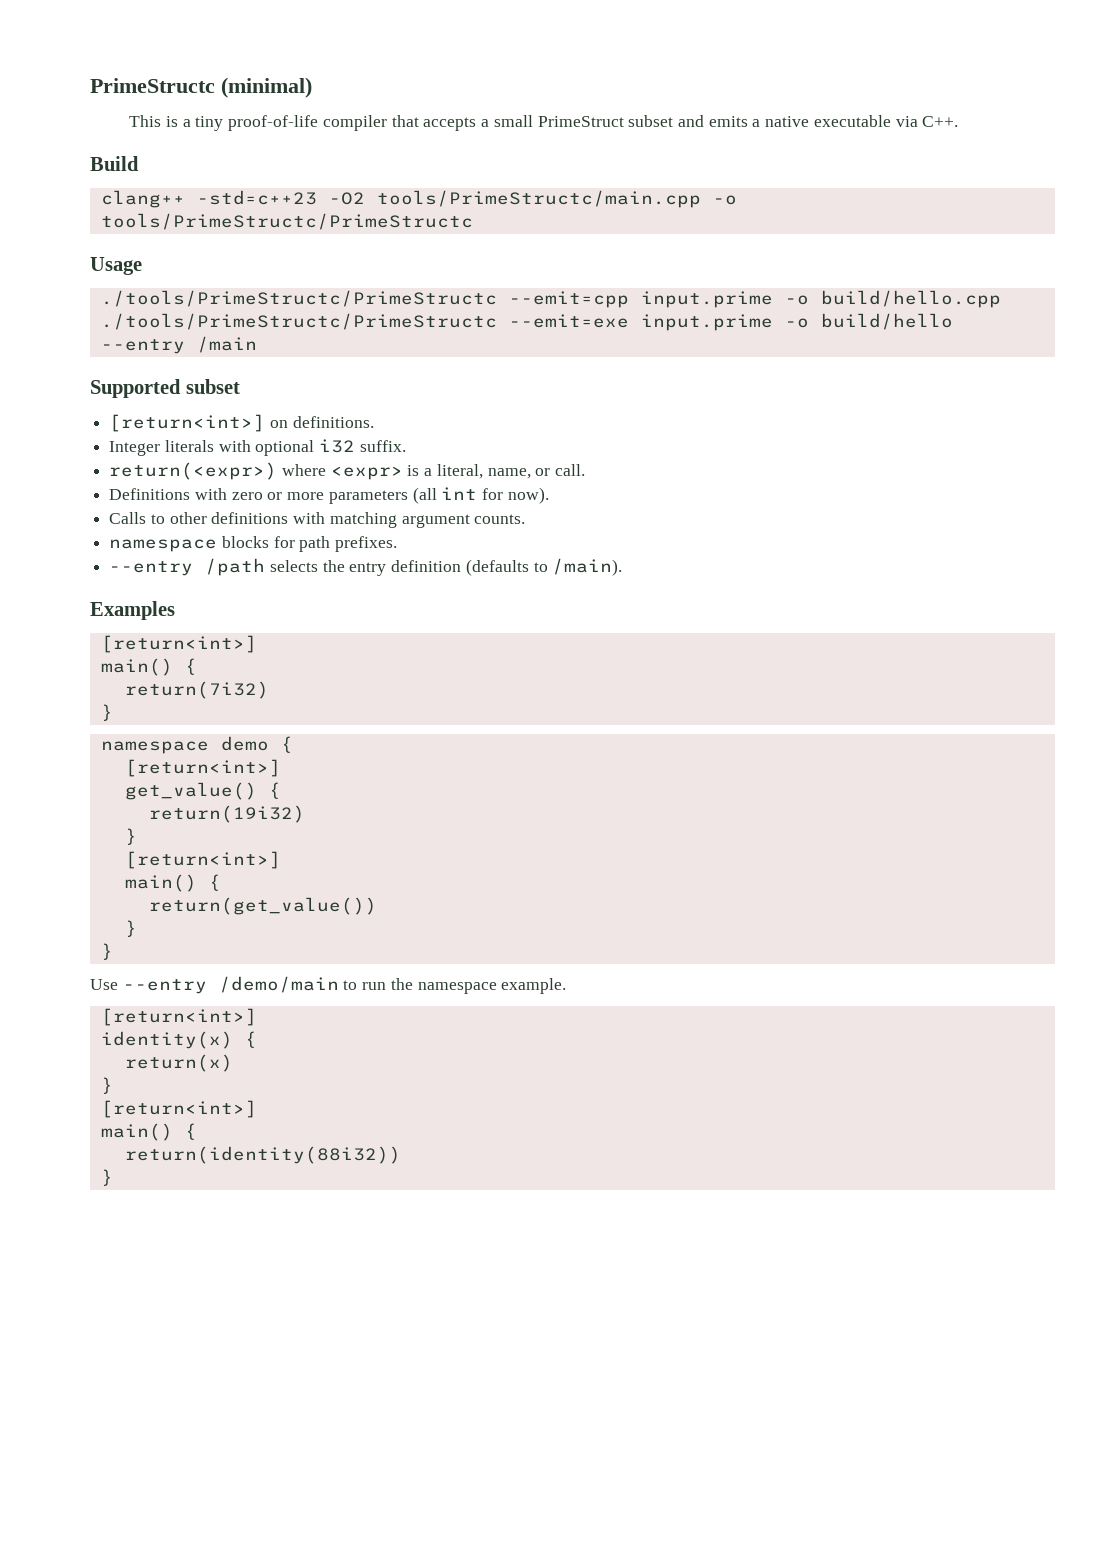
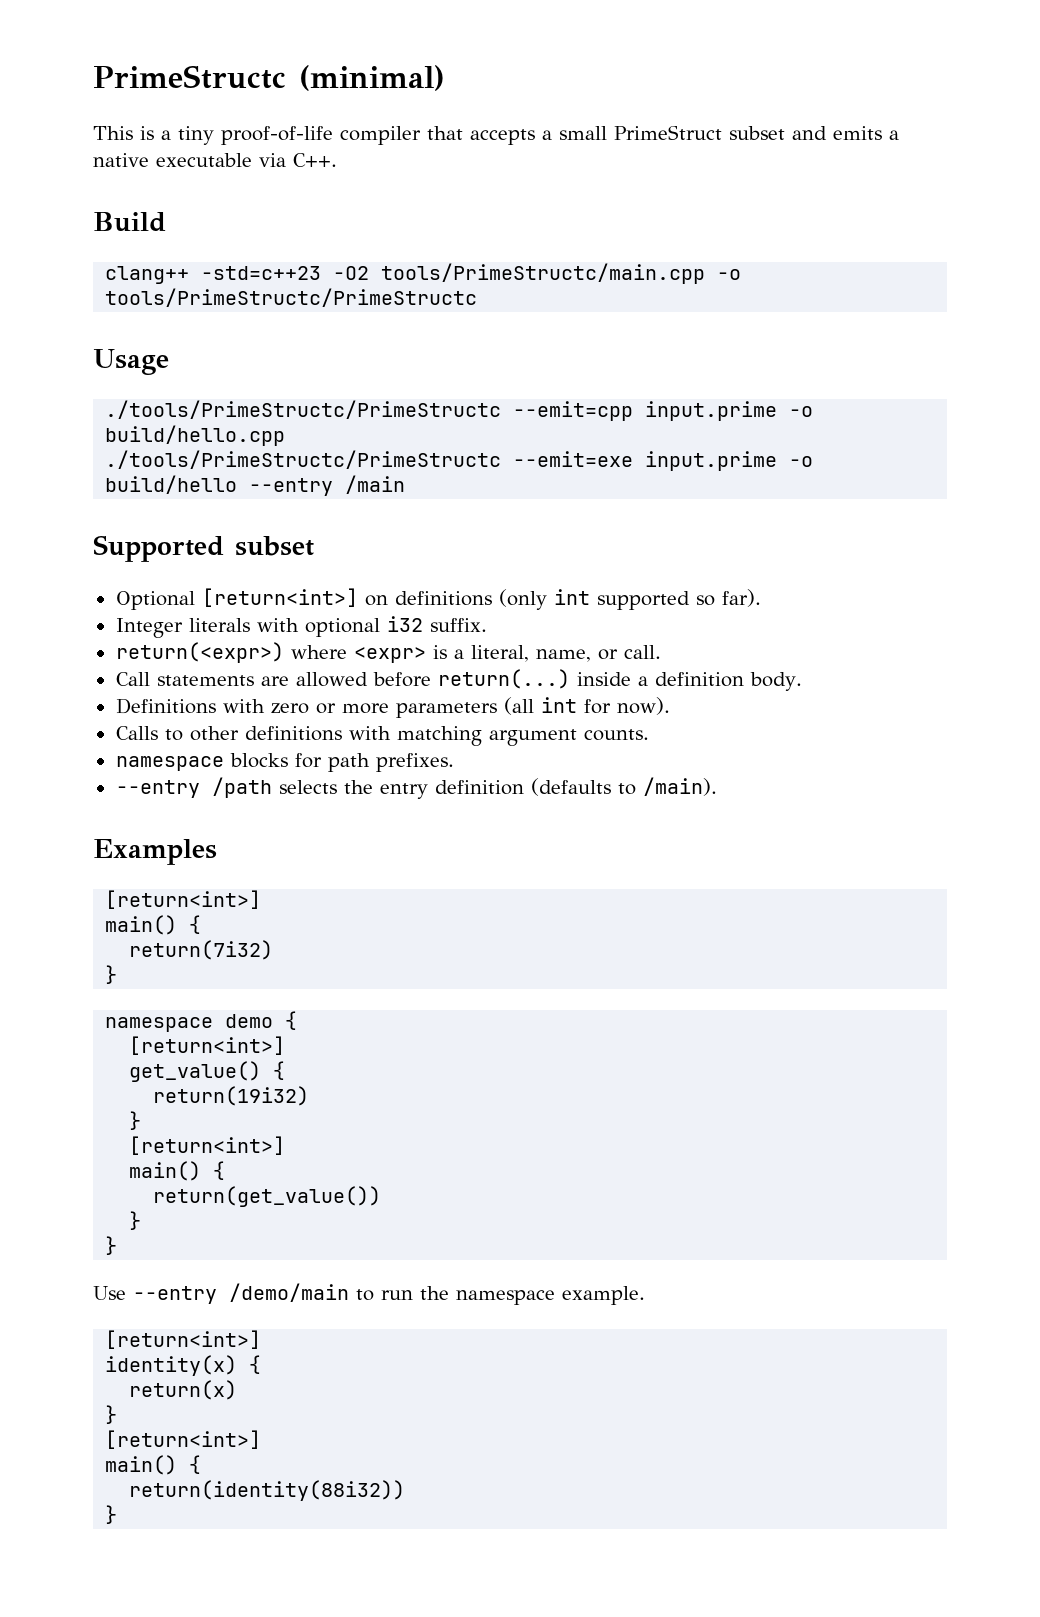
- [return<int>] on definitions.
+ Optional [return<int>] on definitions (only int supported so far).
+ Call statements are allowed before return(...) inside a definition body.

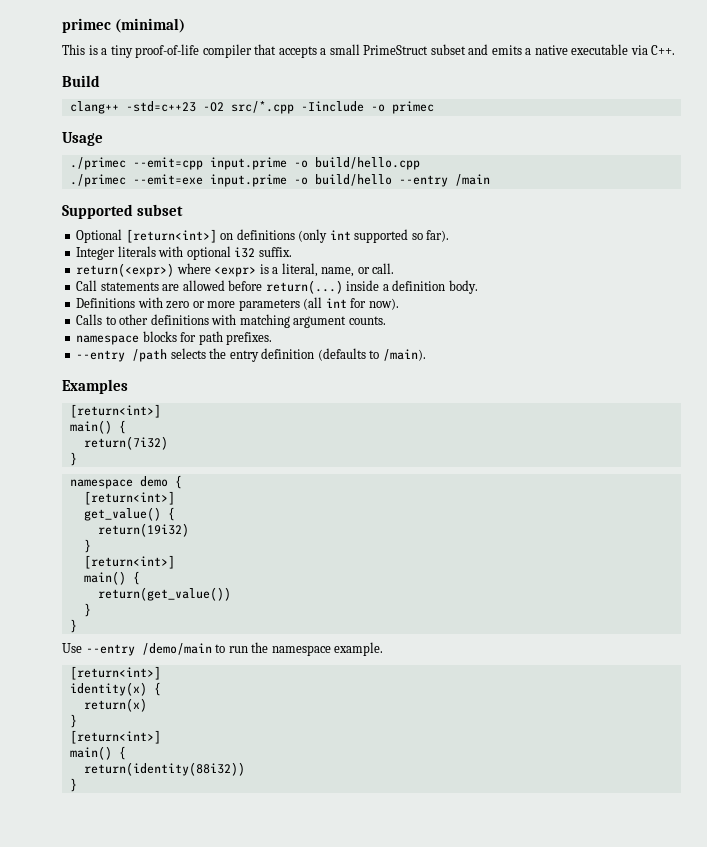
- PrimeStructc (minimal)
+ primec (minimal)
- clang++ -std=c++23 -O2 tools/PrimeStructc/main.cpp -o tools/PrimeStructc/PrimeStructc
+ clang++ -std=c++23 -O2 src/*.cpp -Iinclude -o primec
- ./tools/PrimeStructc/PrimeStructc --emit=cpp input.prime -o build/hello.cpp
+ ./primec --emit=cpp input.prime -o build/hello.cpp
- ./tools/PrimeStructc/PrimeStructc --emit=exe input.prime -o build/hello --entry /main
+ ./primec --emit=exe input.prime -o build/hello --entry /main

